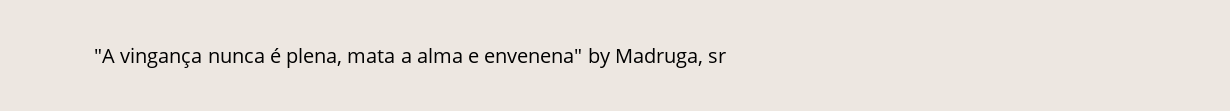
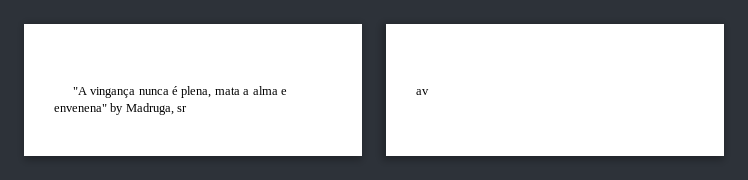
+ av

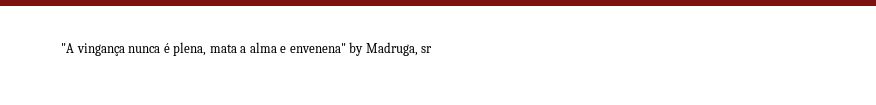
- av

